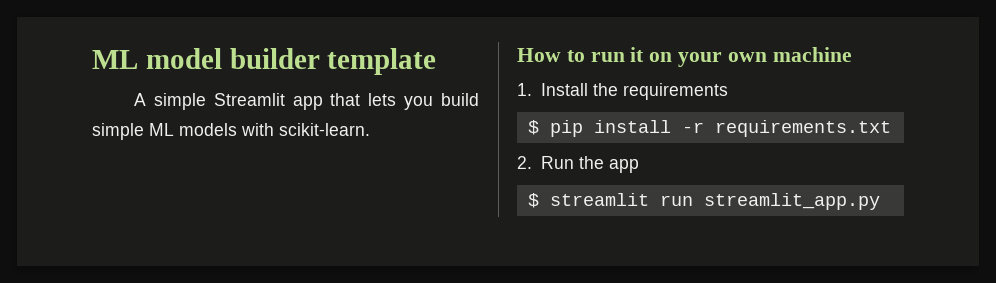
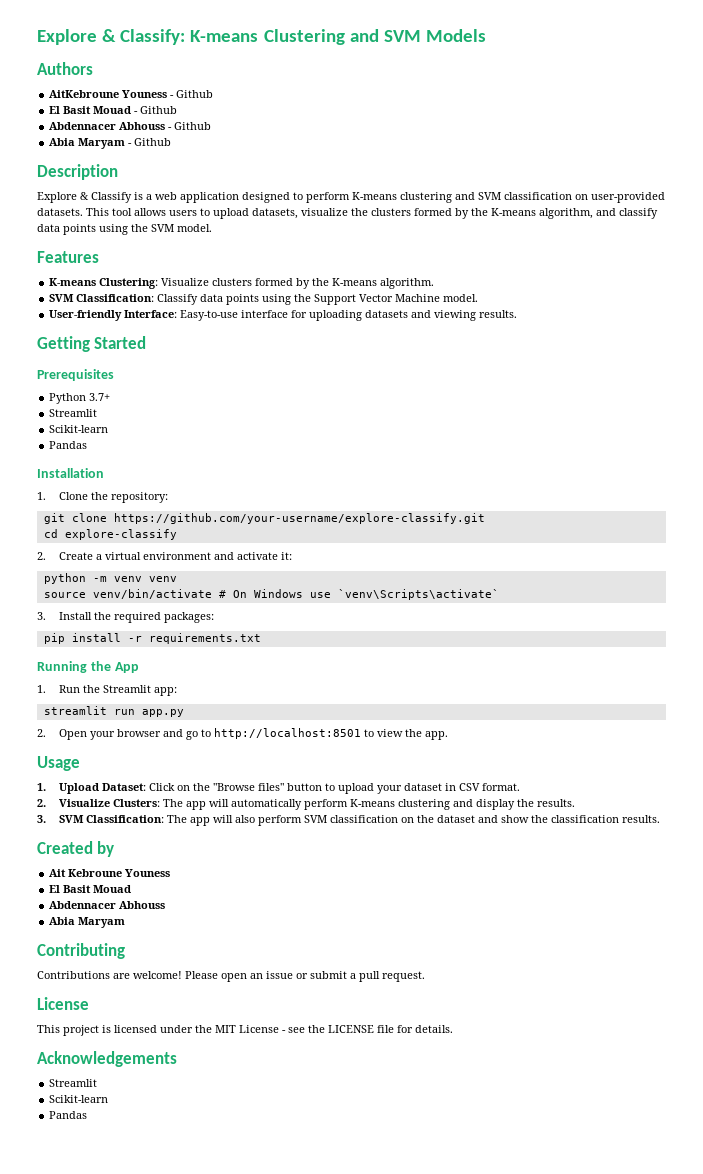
- ML model builder template
- A simple Streamlit app that lets you build simple ML models with scikit-learn.
- How to run it on your own machine
- 1. Install the requirements
- $ pip install -r requirements.txt
- 2. Run the app
- $ streamlit run streamlit_app.py
+ Explore & Classify: K-means Clustering and SVM Models
+ Authors
+ AitKebroune Youness - Github
+ El Basit Mouad - Github
+ Abdennacer Abhouss - Github
+ Abia Maryam - Github
+ Description
+ Explore & Classify is a web application designed to perform K-means clustering and SVM classification on user-provided datasets. This tool allows users to upload datasets, visualize the clusters formed by the K-means algorithm, and classify data points using the SVM model.
+ Features
+ K-means Clustering: Visualize clusters formed by the K-means algorithm.
+ SVM Classification: Classify data points using the Support Vector Machine model.
+ User-friendly Interface: Easy-to-use interface for uploading datasets and viewing results.
+ Getting Started
+ Prerequisites
+ Python 3.7+
+ Streamlit
+ Scikit-learn
+ Pandas
+ Installation
+ 1. Clone the repository:
+ git clone https://github.com/your-username/explore-classify.git
+ cd explore-classify
+ 2. Create a virtual environment and activate it:
+ python -m venv venv
+ source venv/bin/activate # On Windows use `venv\Scripts\activate`
+ 3. Install the required packages:
+ pip install -r requirements.txt
+ Running the App
+ 1. Run the Streamlit app:
+ streamlit run app.py
+ 2. Open your browser and go to http://localhost:8501 to view the app.
+ Usage
+ 1. Upload Dataset: Click on the "Browse files" button to upload your dataset in CSV format.
+ 2. Visualize Clusters: The app will automatically perform K-means clustering and display the results.
+ 3. SVM Classification: The app will also perform SVM classification on the dataset and show the classification results.
+ Created by
+ Ait Kebroune Youness
+ El Basit Mouad
+ Abdennacer Abhouss
+ Abia Maryam
+ Contributing
+ Contributions are welcome! Please open an issue or submit a pull request.
+ License
+ This project is licensed under the MIT License - see the LICENSE file for details.
+ Acknowledgements
+ Streamlit
+ Scikit-learn
+ Pandas

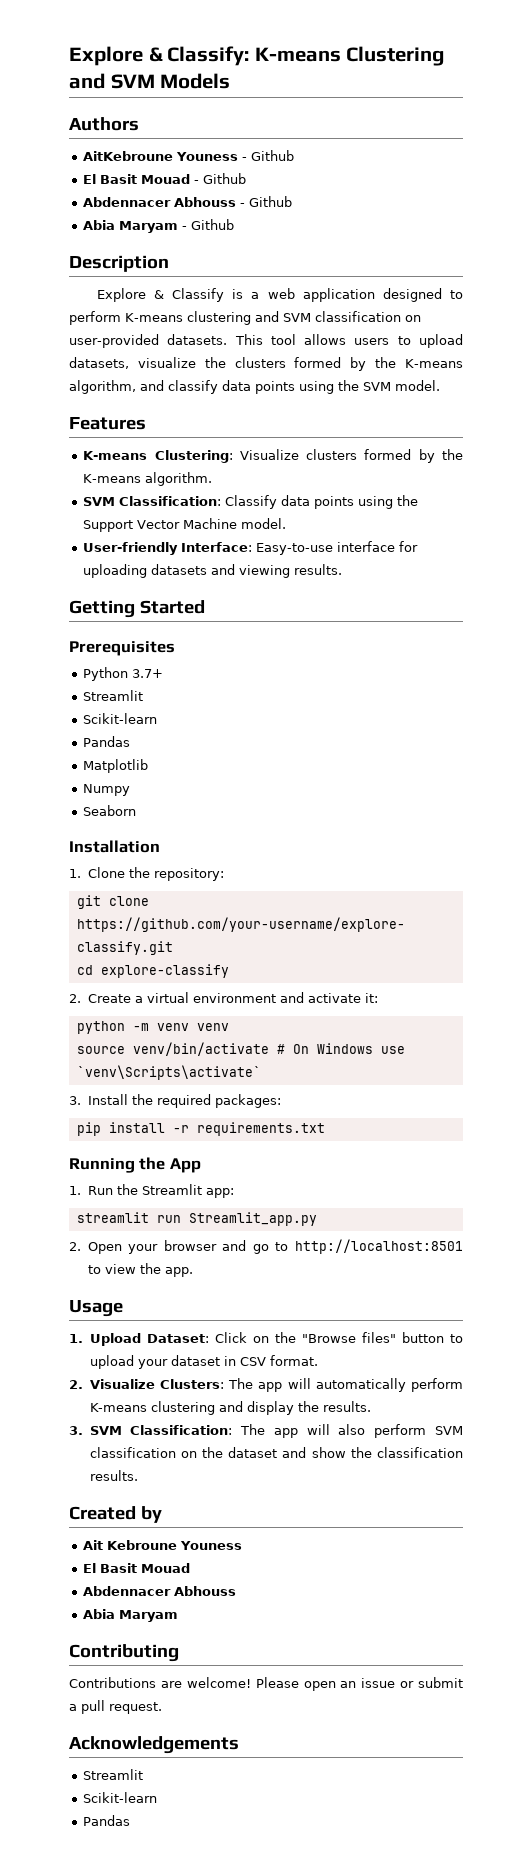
+ Matplotlib
+ Numpy
+ Seaborn
- streamlit run app.py
+ streamlit run Streamlit_app.py
  Please open an issue or submit a pull request.
- License
- This project is licensed under the MIT License - see the LICENSE file for details.

